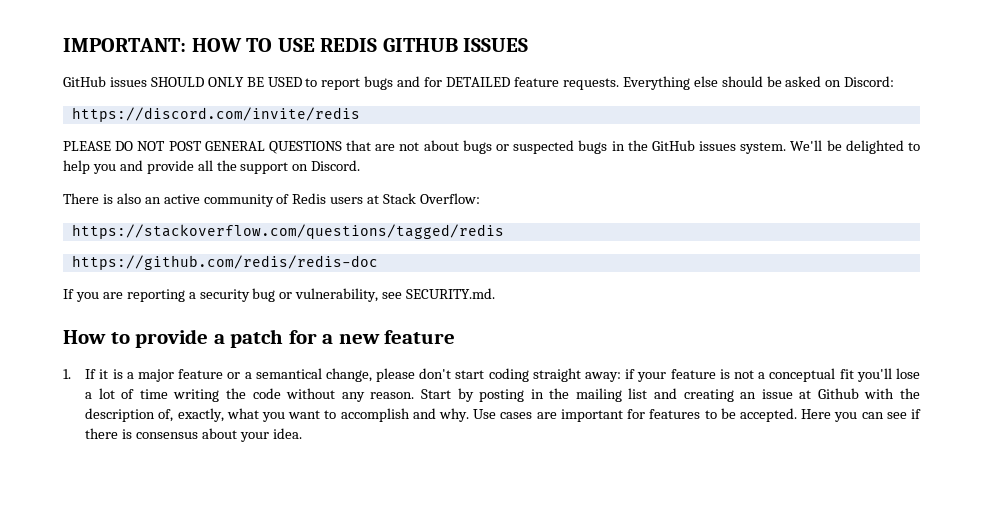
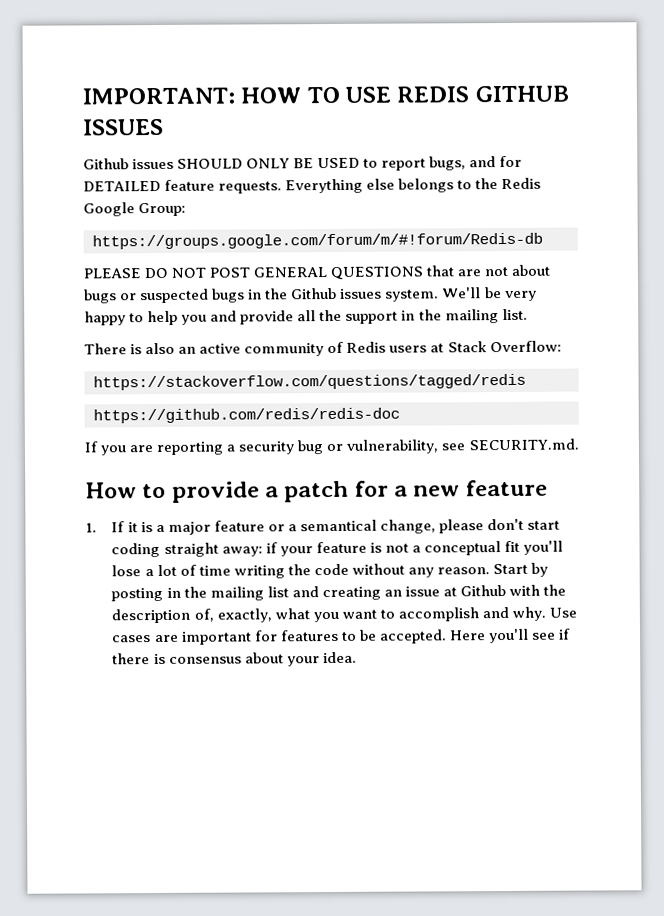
- GitHub issues SHOULD ONLY BE USED to report bugs and for DETAILED feature requests.
+ Github issues SHOULD ONLY BE USED to report bugs, and for DETAILED feature requests.
- Everything else should be asked on Discord:
- https://discord.com/invite/redis
+ Everything else belongs to the Redis Google Group:
+ https://groups.google.com/forum/m/#!forum/Redis-db
- PLEASE DO NOT POST GENERAL QUESTIONS that are not about bugs or suspected bugs in the GitHub issues system.
+ PLEASE DO NOT POST GENERAL QUESTIONS that are not about bugs or suspected bugs in the Github issues system.
- We'll be delighted to help you and provide all the support on Discord.
+ We'll be very happy to help you and provide all the support in the mailing list.
- Here you can see if there is consensus about your idea.
+ Here you'll see if there is consensus about your idea.

